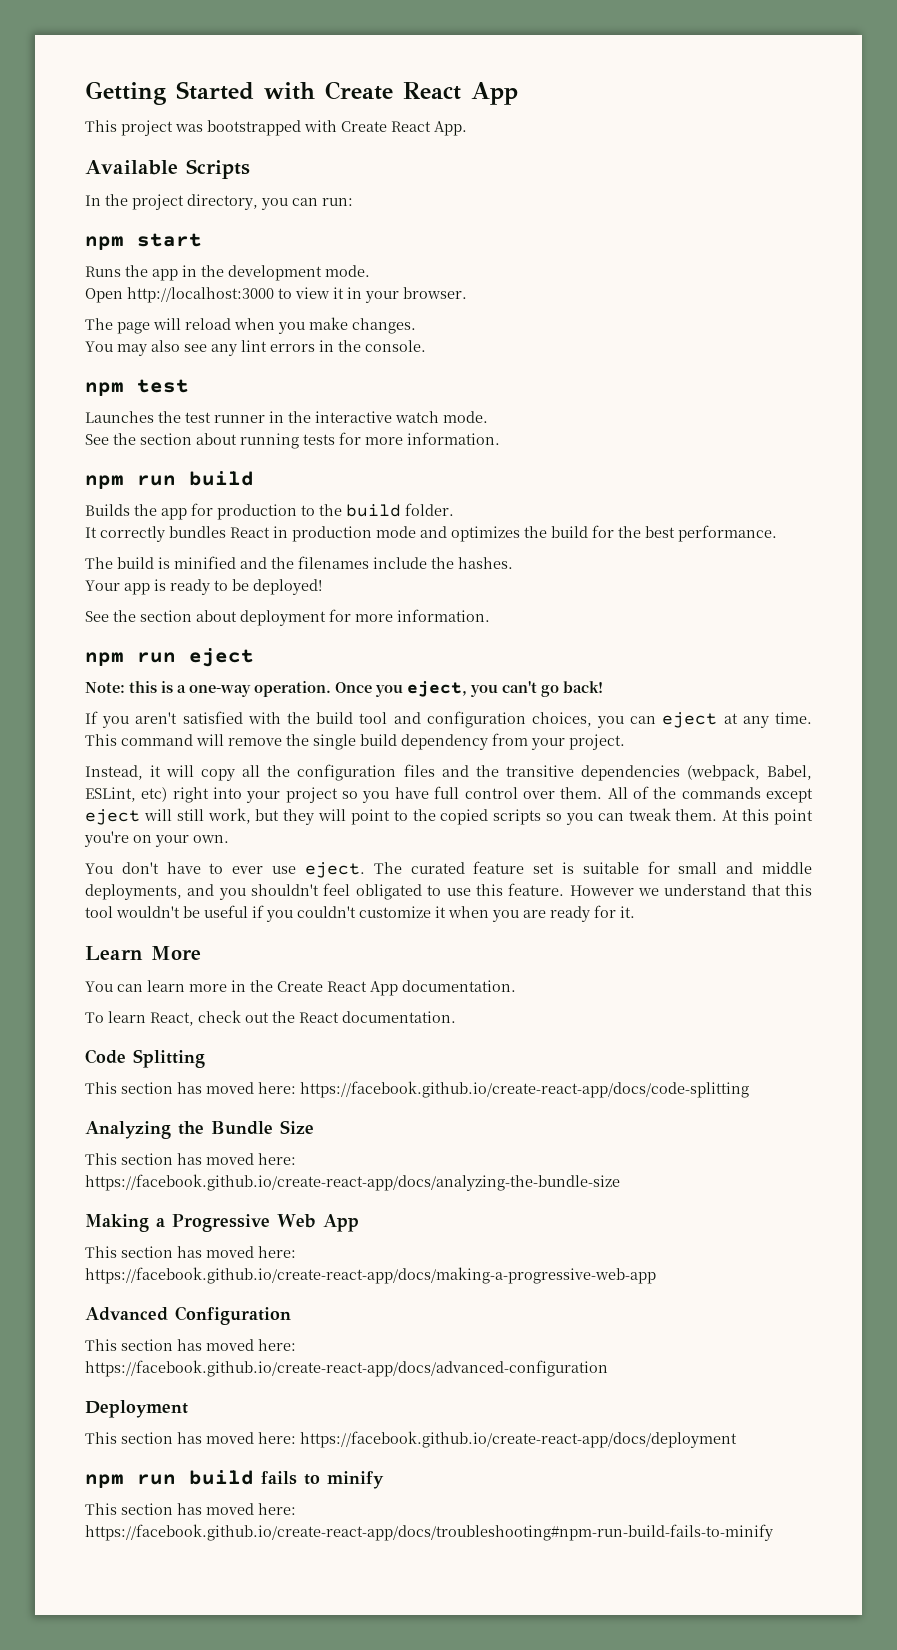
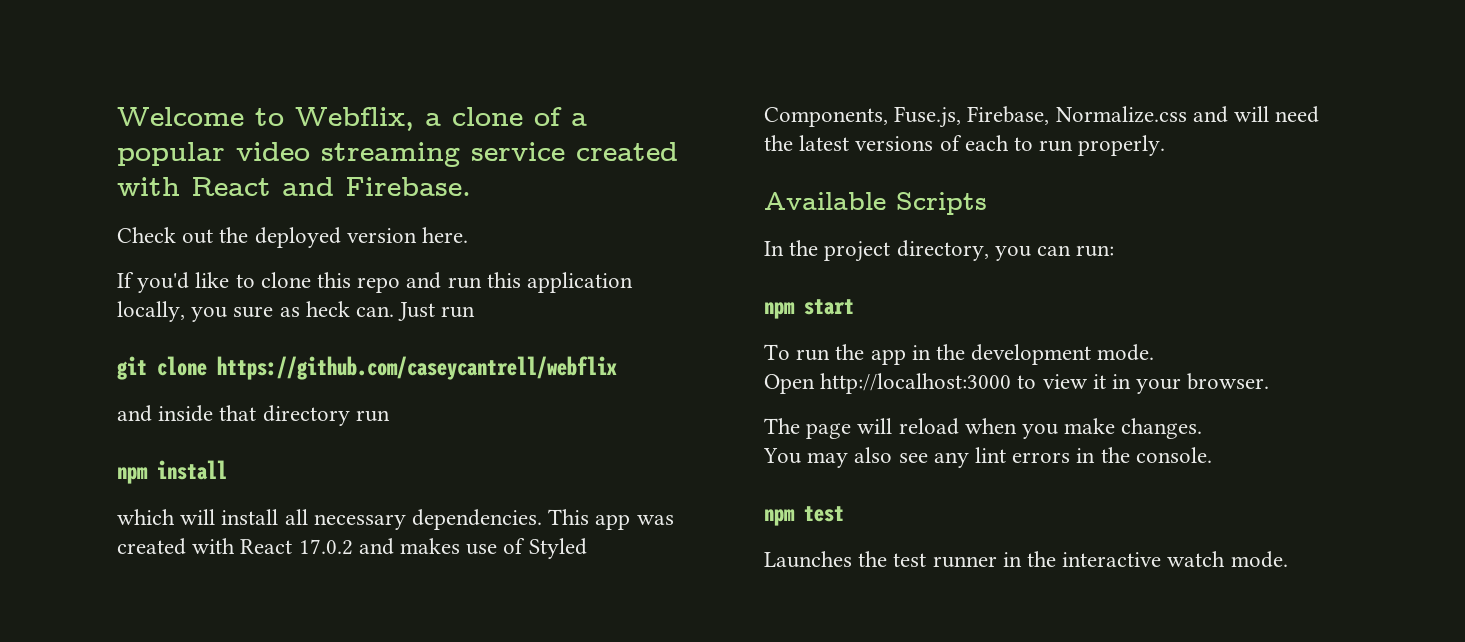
- Getting Started with Create React App
- This project was bootstrapped with Create React App.
+ Welcome to Webflix, a clone of a popular video streaming service created with React and Firebase.
+ Check out the deployed version here.
+ If you'd like to clone this repo and run this application locally, you sure as heck can. Just run
+ git clone https://github.com/caseycantrell/webflix
+ and inside that directory run
+ npm install
+ which will install all necessary dependencies. This app was created with React 17.0.2 and makes use of Styled Components, Fuse.js, Firebase, Normalize.css and will need the latest versions of each to run properly.
- Runs the app in the development mode.
+ To run the app in the development mode.
- See the section about running tests for more information.
- npm run build
- Builds the app for production to the build folder.
- It correctly bundles React in production mode and optimizes the build for the best performance.
- The build is minified and the filenames include the hashes.
- Your app is ready to be deployed!
- See the section about deployment for more information.
- npm run eject
- Note: this is a one-way operation. Once you eject, you can't go back!
- If you aren't satisfied with the build tool and configuration choices, you can eject at any time. This command will remove the single build dependency from your project.
- Instead, it will copy all the configuration files and the transitive dependencies (webpack, Babel, ESLint, etc) right into your project so you have full control over them. All of the commands except eject will still work, but they will point to the copied scripts so you can tweak them. At this point you're on your own.
- You don't have to ever use eject. The curated feature set is suitable for small and middle deployments, and you shouldn't feel obligated to use this feature. However we understand that this tool wouldn't be useful if you couldn't customize it when you are ready for it.
- Learn More
- You can learn more in the Create React App documentation.
- To learn React, check out the React documentation.
- Code Splitting
- This section has moved here: https://facebook.github.io/create-react-app/docs/code-splitting
- Analyzing the Bundle Size
- This section has moved here: https://facebook.github.io/create-react-app/docs/analyzing-the-bundle-size
- Making a Progressive Web App
- This section has moved here: https://facebook.github.io/create-react-app/docs/making-a-progressive-web-app
- Advanced Configuration
- This section has moved here: https://facebook.github.io/create-react-app/docs/advanced-configuration
- Deployment
- This section has moved here: https://facebook.github.io/create-react-app/docs/deployment
- npm run build fails to minify
- This section has moved here: https://facebook.github.io/create-react-app/docs/troubleshooting#npm-run-build-fails-to-minify

